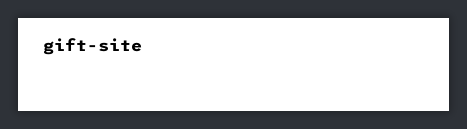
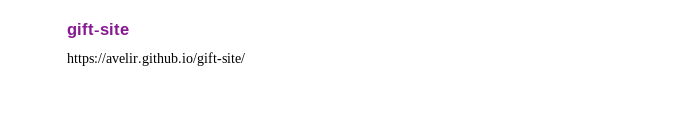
+ https://avelir.github.io/gift-site/

